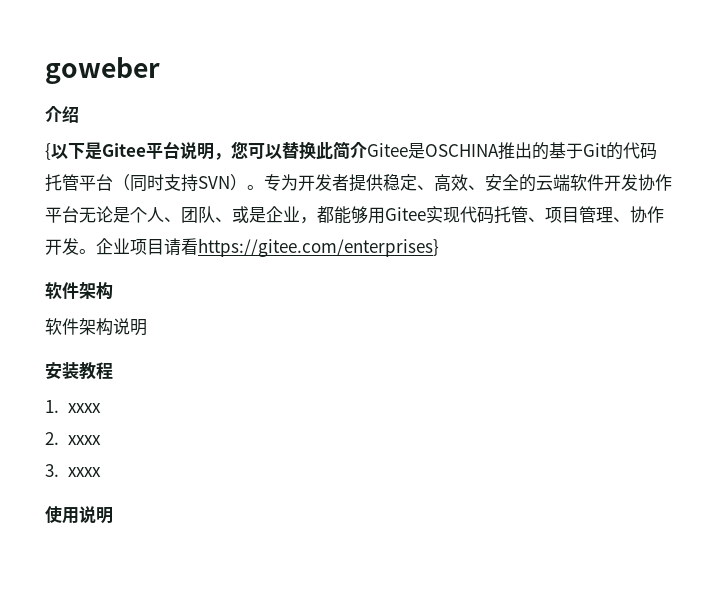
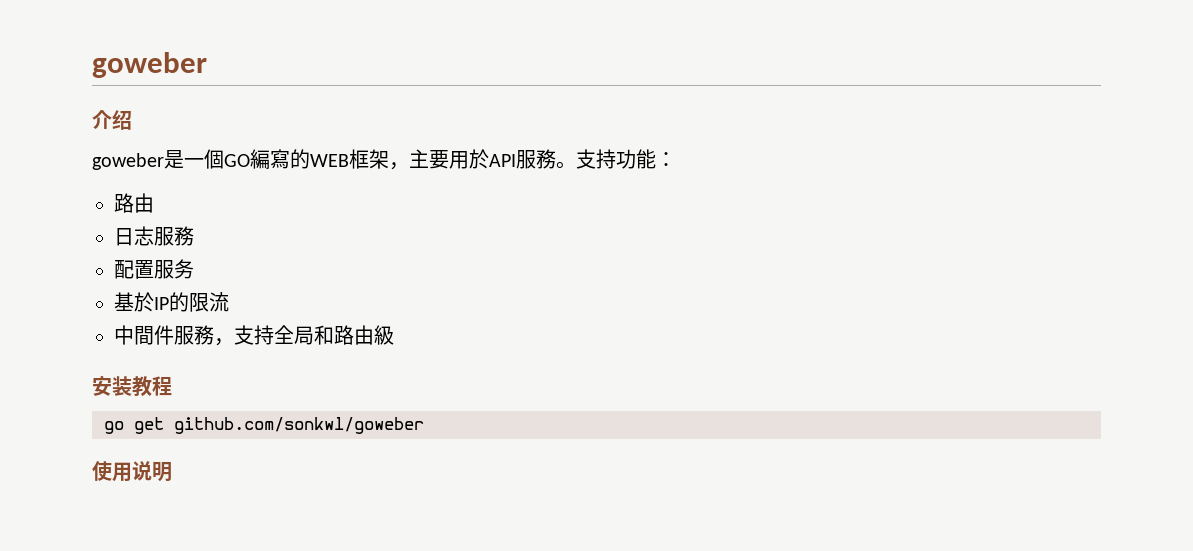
- {以下是Gitee平台说明，您可以替换此简介Gitee是OSCHINA推出的基于Git的代码托管平台（同时支持SVN）。专为开发者提供稳定、高效、安全的云端软件开发协作平台无论是个人、团队、或是企业，都能够用Gitee实现代码托管、项目管理、协作开发。企业项目请看https://gitee.com/enterprises}
- 软件架构
- 软件架构说明
+ goweber是一個GO編寫的WEB框架，主要用於API服務。支持功能：
+ 路由
+ 日志服務
+ 配置服务
+ 基於IP的限流
+ 中間件服務，支持全局和路由級
  安装教程
- 1. xxxx
- 2. xxxx
- 3. xxxx
+ go get github.com/sonkwl/goweber

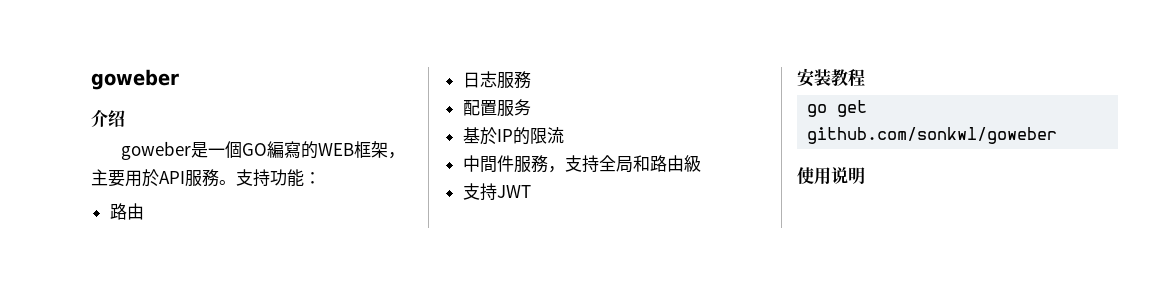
+ 支持JWT

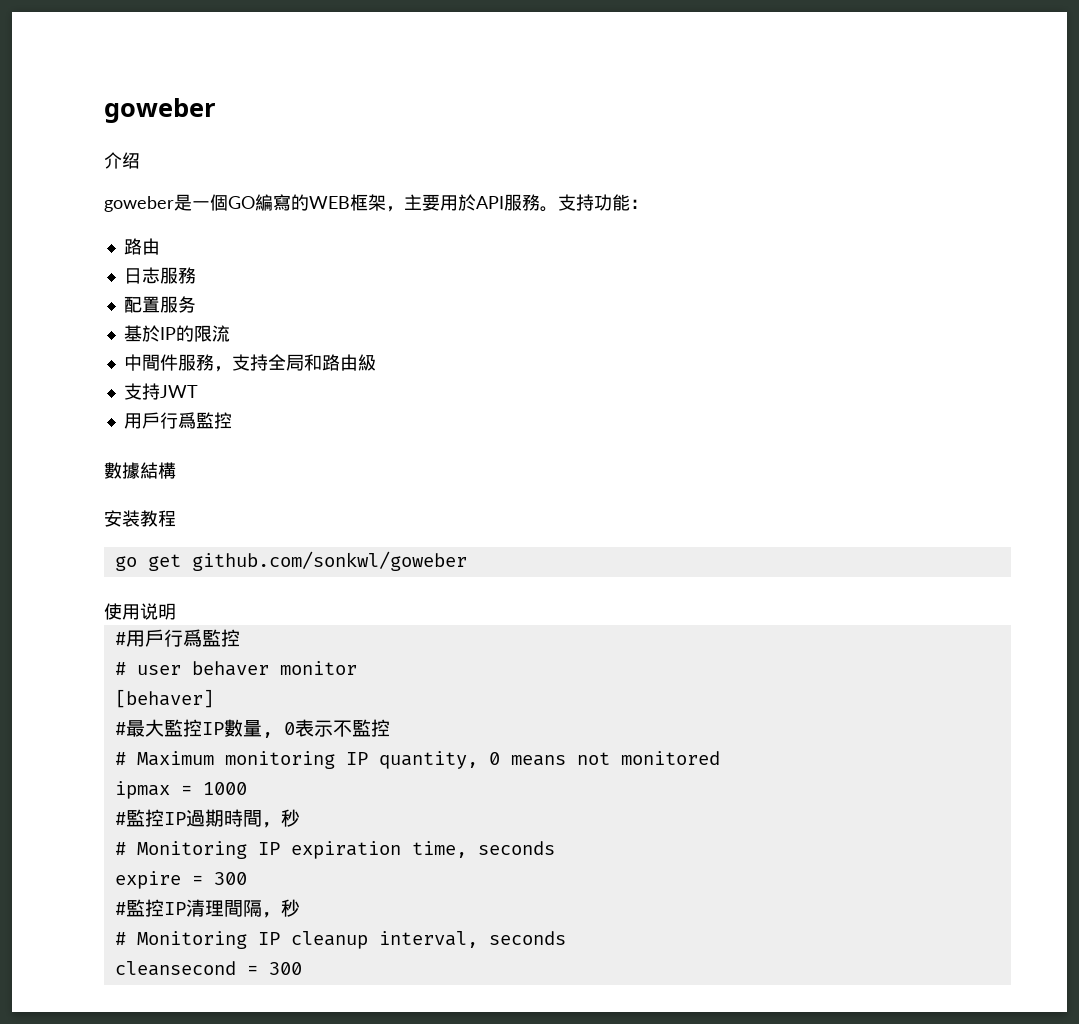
  支持JWT
+ 用戶行爲監控
+ 數據結構
+ #用戶行爲監控
+ # user behaver monitor
+ [behaver]
+ #最大監控IP數量, 0表示不監控
+ # Maximum monitoring IP quantity, 0 means not monitored
+ ipmax = 1000
+ #監控IP過期時間，秒
+ # Monitoring IP expiration time, seconds
+ expire = 300
+ #監控IP清理間隔，秒
+ # Monitoring IP cleanup interval, seconds
+ cleansecond = 300

